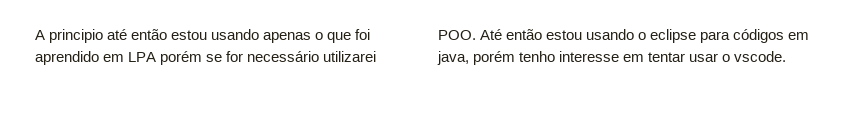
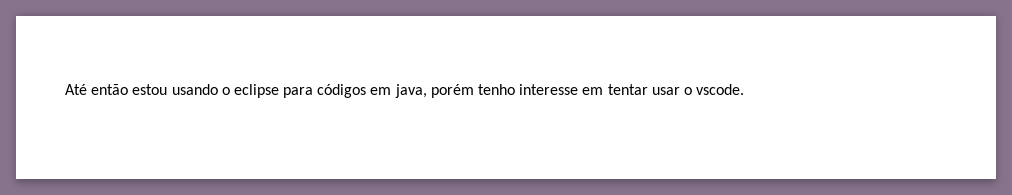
- A principio até então estou usando apenas o que foi aprendido em LPA porém se for necessário utilizarei POO. Até então estou usando o eclipse para códigos em java, porém tenho interesse em tentar usar o vscode.
+ Até então estou usando o eclipse para códigos em java, porém tenho interesse em tentar usar o vscode.

